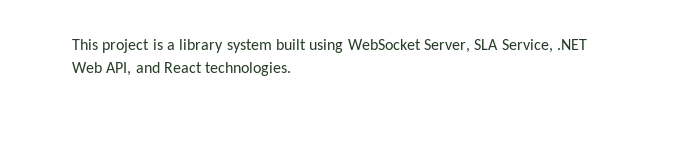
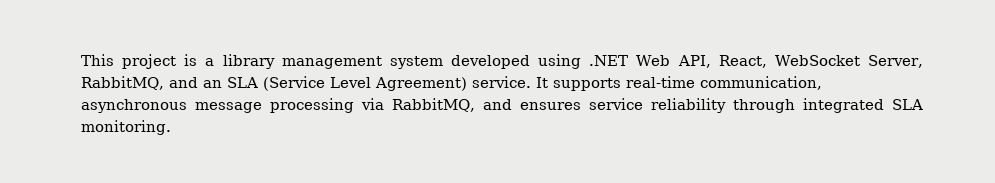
- This project is a library system built using WebSocket Server, SLA Service, .NET Web API, and React technologies.
+ This project is a library management system developed using .NET Web API, React, WebSocket Server, RabbitMQ, and an SLA (Service Level Agreement) service. It supports real-time communication, asynchronous message processing via RabbitMQ, and ensures service reliability through integrated SLA monitoring.

